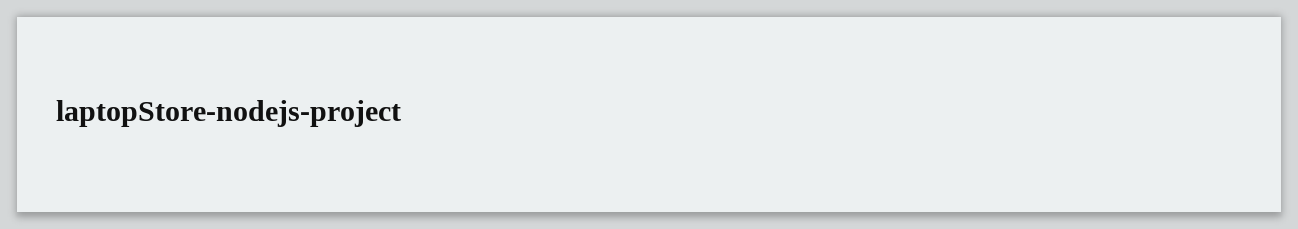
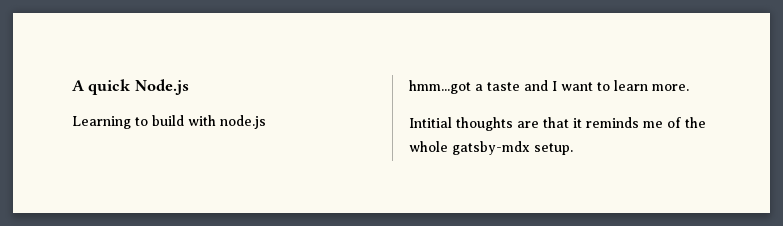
- laptopStore-nodejs-project
+ A quick Node.js
+ Learning to build with node.js
+ hmm...got a taste and I want to learn more.
+ Intitial thoughts are that it reminds me of the whole gatsby-mdx setup.

